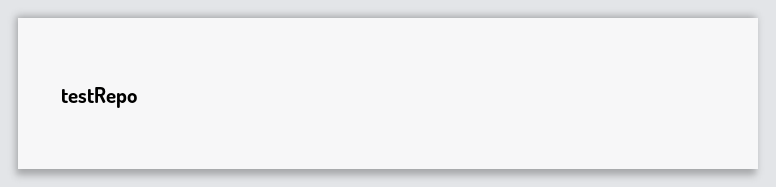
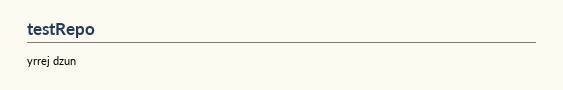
+ yrrej dzun

